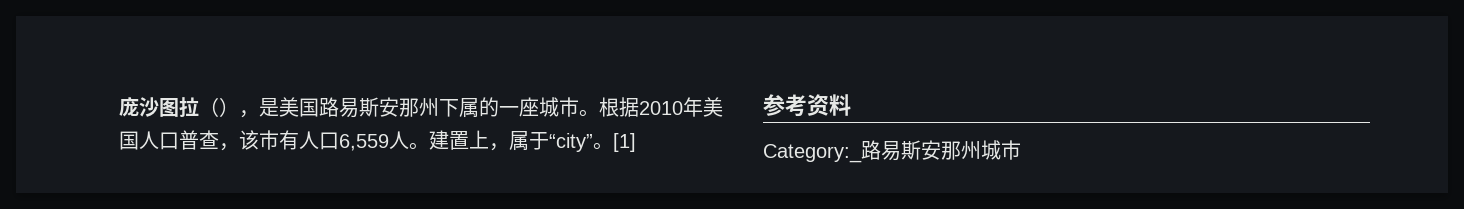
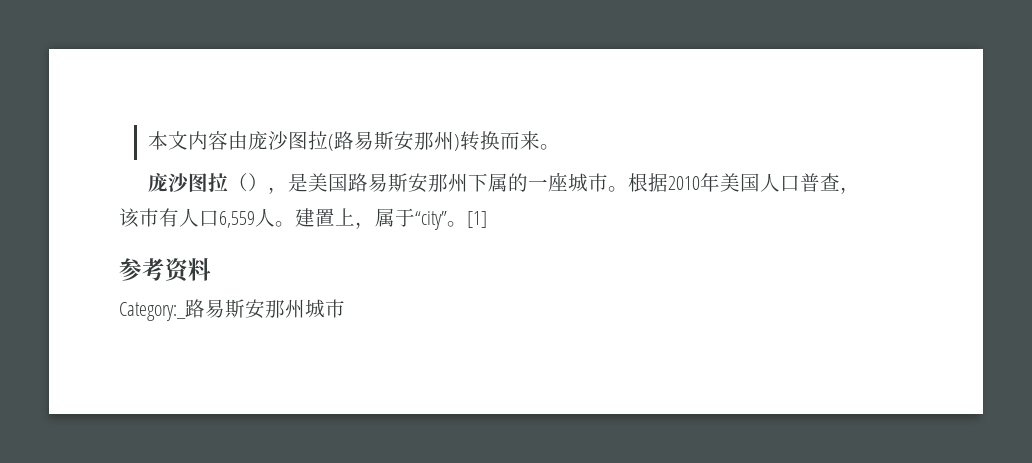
+ 本文内容由庞沙图拉(路易斯安那州)转换而来。

